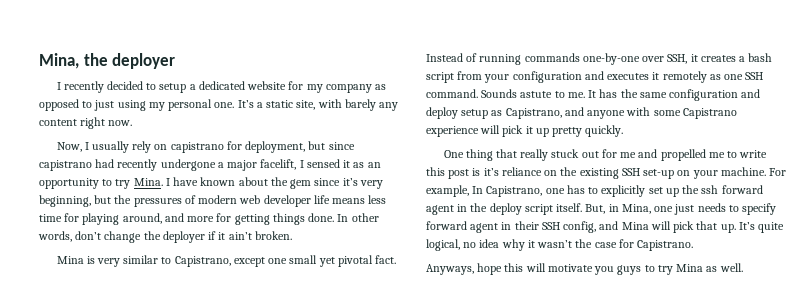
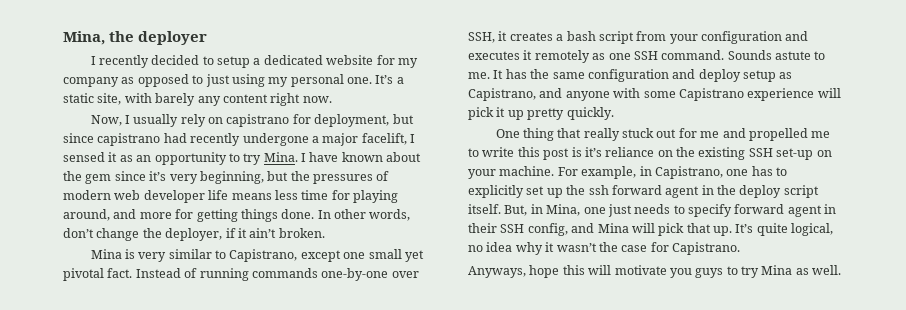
- In other words, don’t change the deployer if it ain’t broken.
+ In other words, don’t change the deployer, if it ain’t broken.
- For example, In Capistrano, one has to explicitly set up the ssh forward agent in the deploy script itself.
+ For example, in Capistrano, one has to explicitly set up the ssh forward agent in the deploy script itself.

